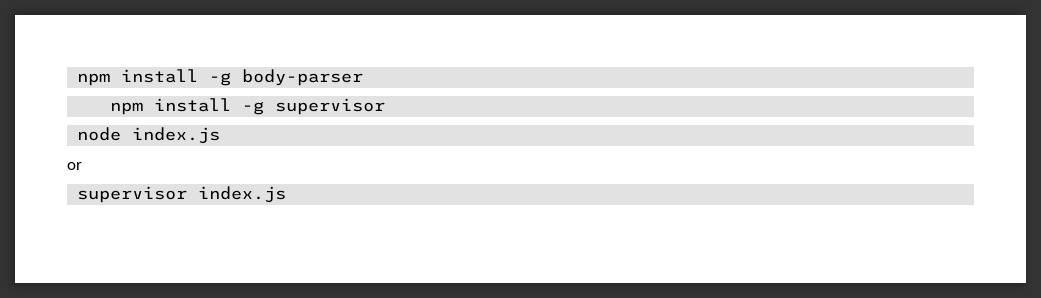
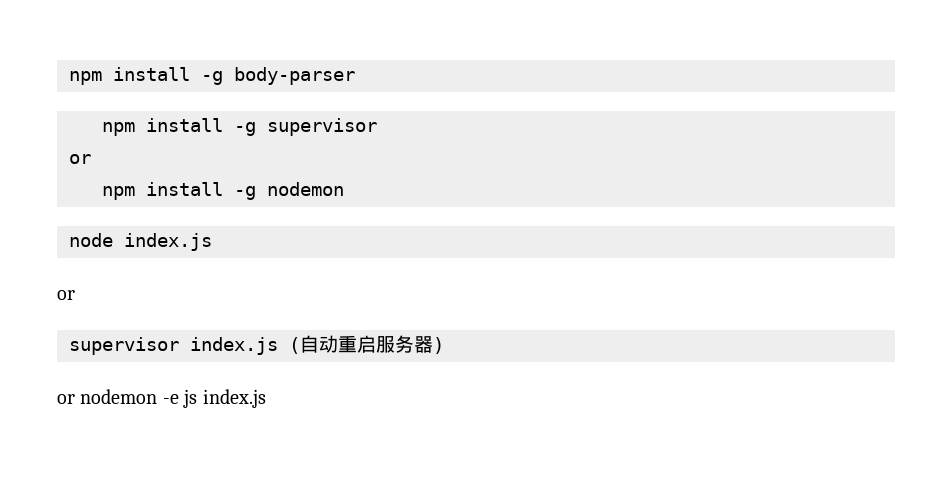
  npm install -g supervisor
+ or
+ npm install -g nodemon
- supervisor index.js
+ supervisor index.js (自动重启服务器)
+ or nodemon -e js index.js

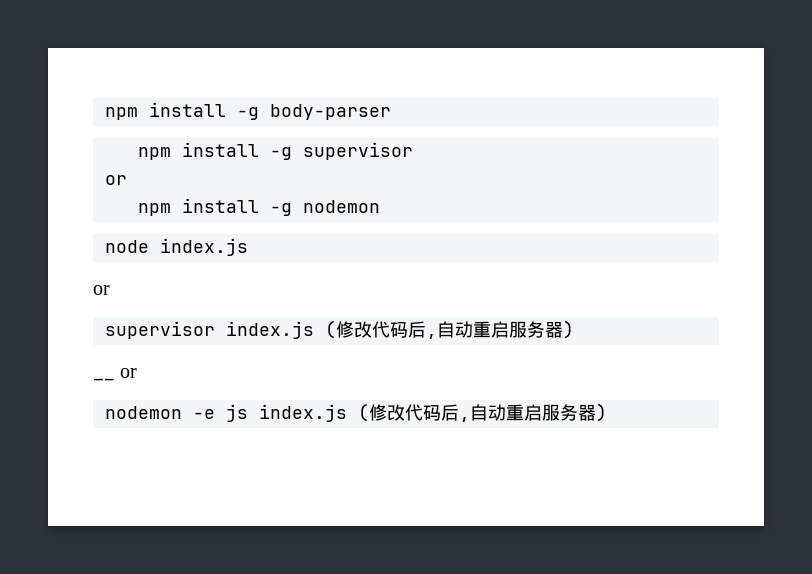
- supervisor index.js (自动重启服务器)
+ supervisor index.js (修改代码后,自动重启服务器)
- or nodemon -e js index.js
+ __ or
+ nodemon -e js index.js (修改代码后,自动重启服务器)

